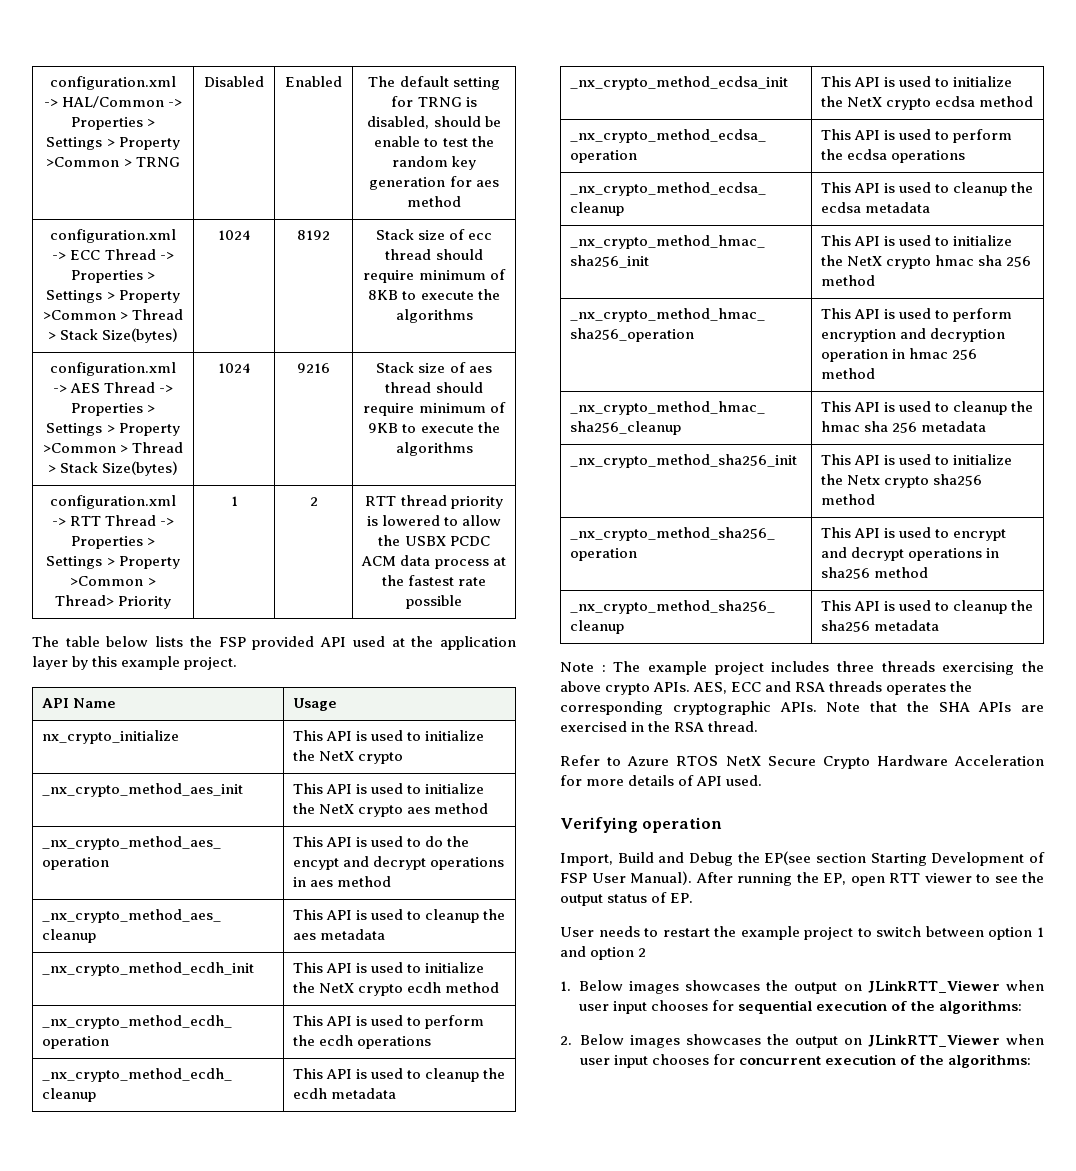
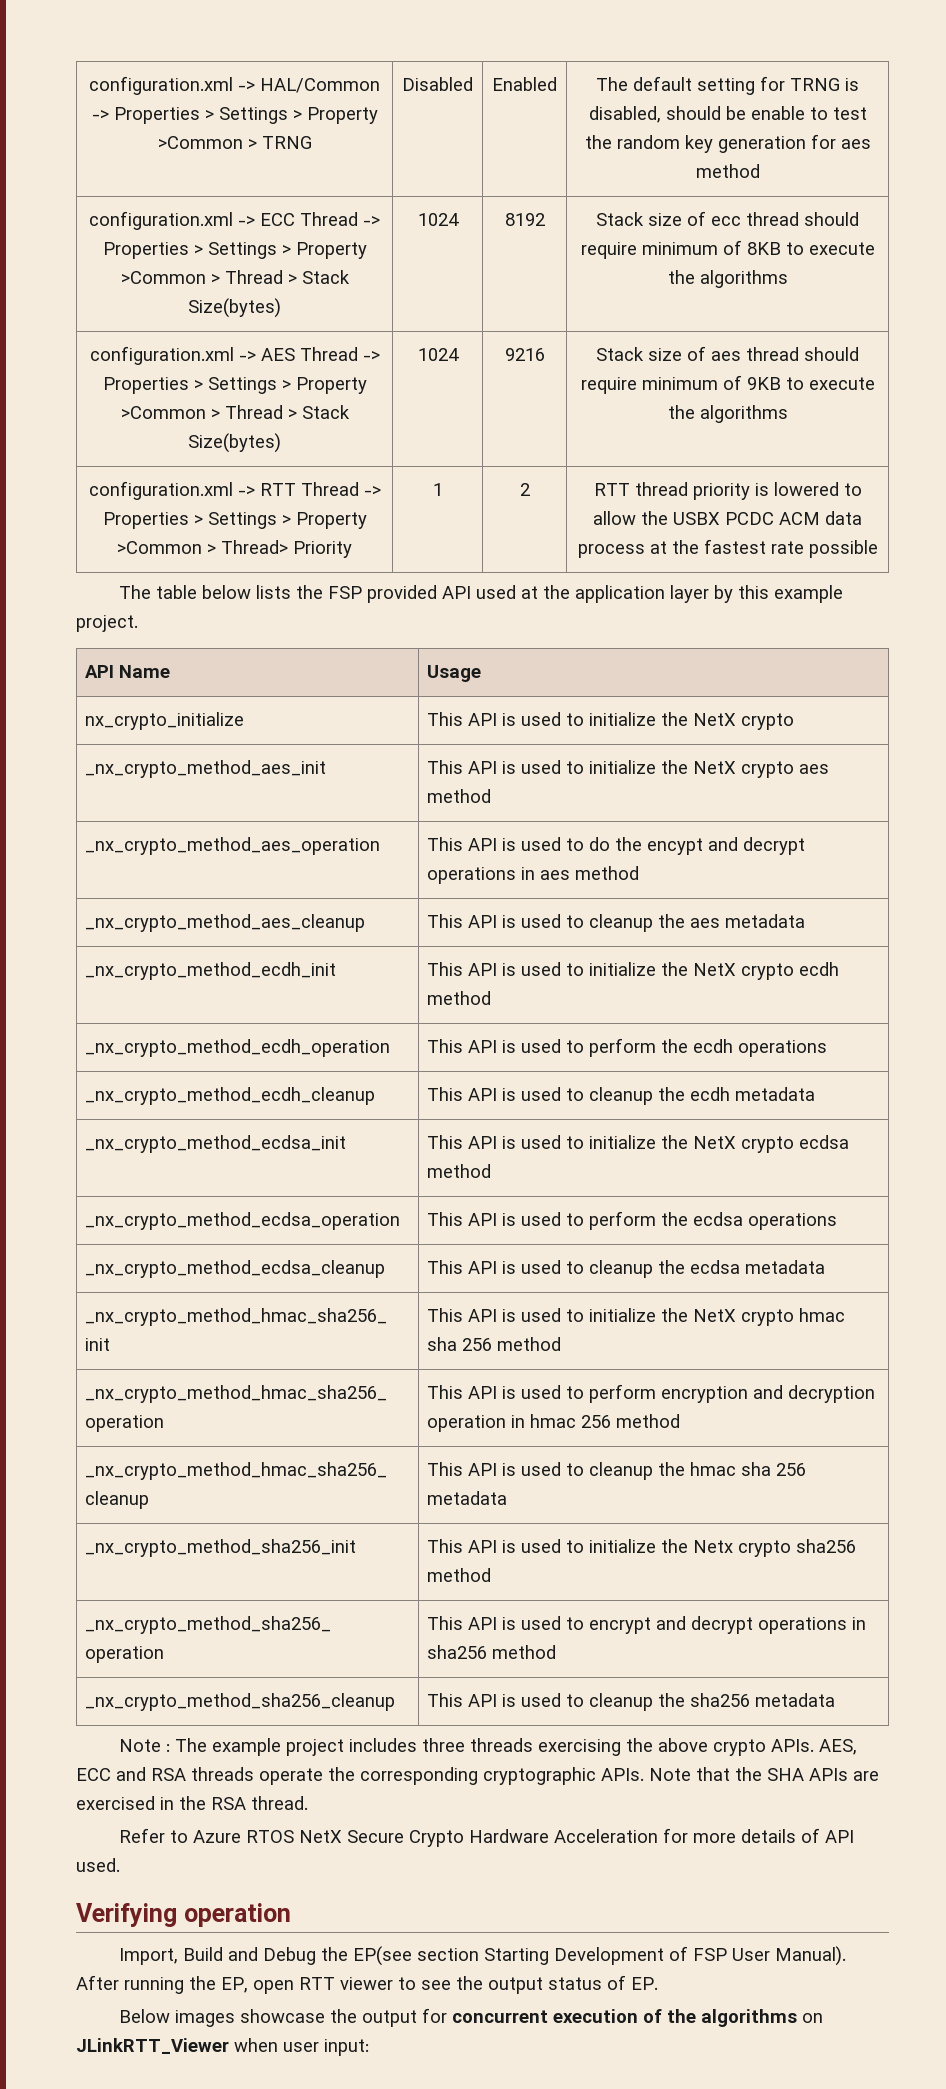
- AES, ECC and RSA threads operates the corresponding cryptographic APIs.
+ AES, ECC and RSA threads operate the corresponding cryptographic APIs.
- User needs to restart the example project to switch between option 1 and option 2
- 1. Below images showcases the output on JLinkRTT_Viewer when user input chooses for sequential execution of the algorithms:
- 2. Below images showcases the output on JLinkRTT_Viewer when user input chooses for concurrent execution of the algorithms:
+ Below images showcase the output for concurrent execution of the algorithms on JLinkRTT_Viewer when user input:

